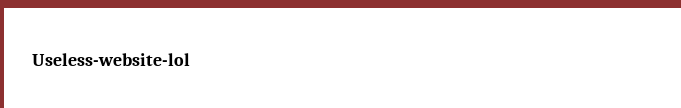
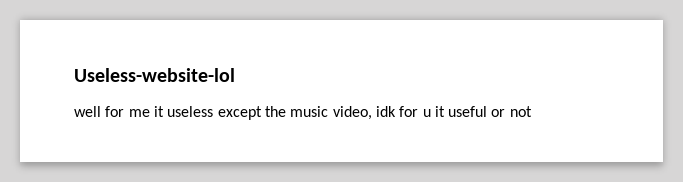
+ well for me it useless except the music video, idk for u it useful or not

